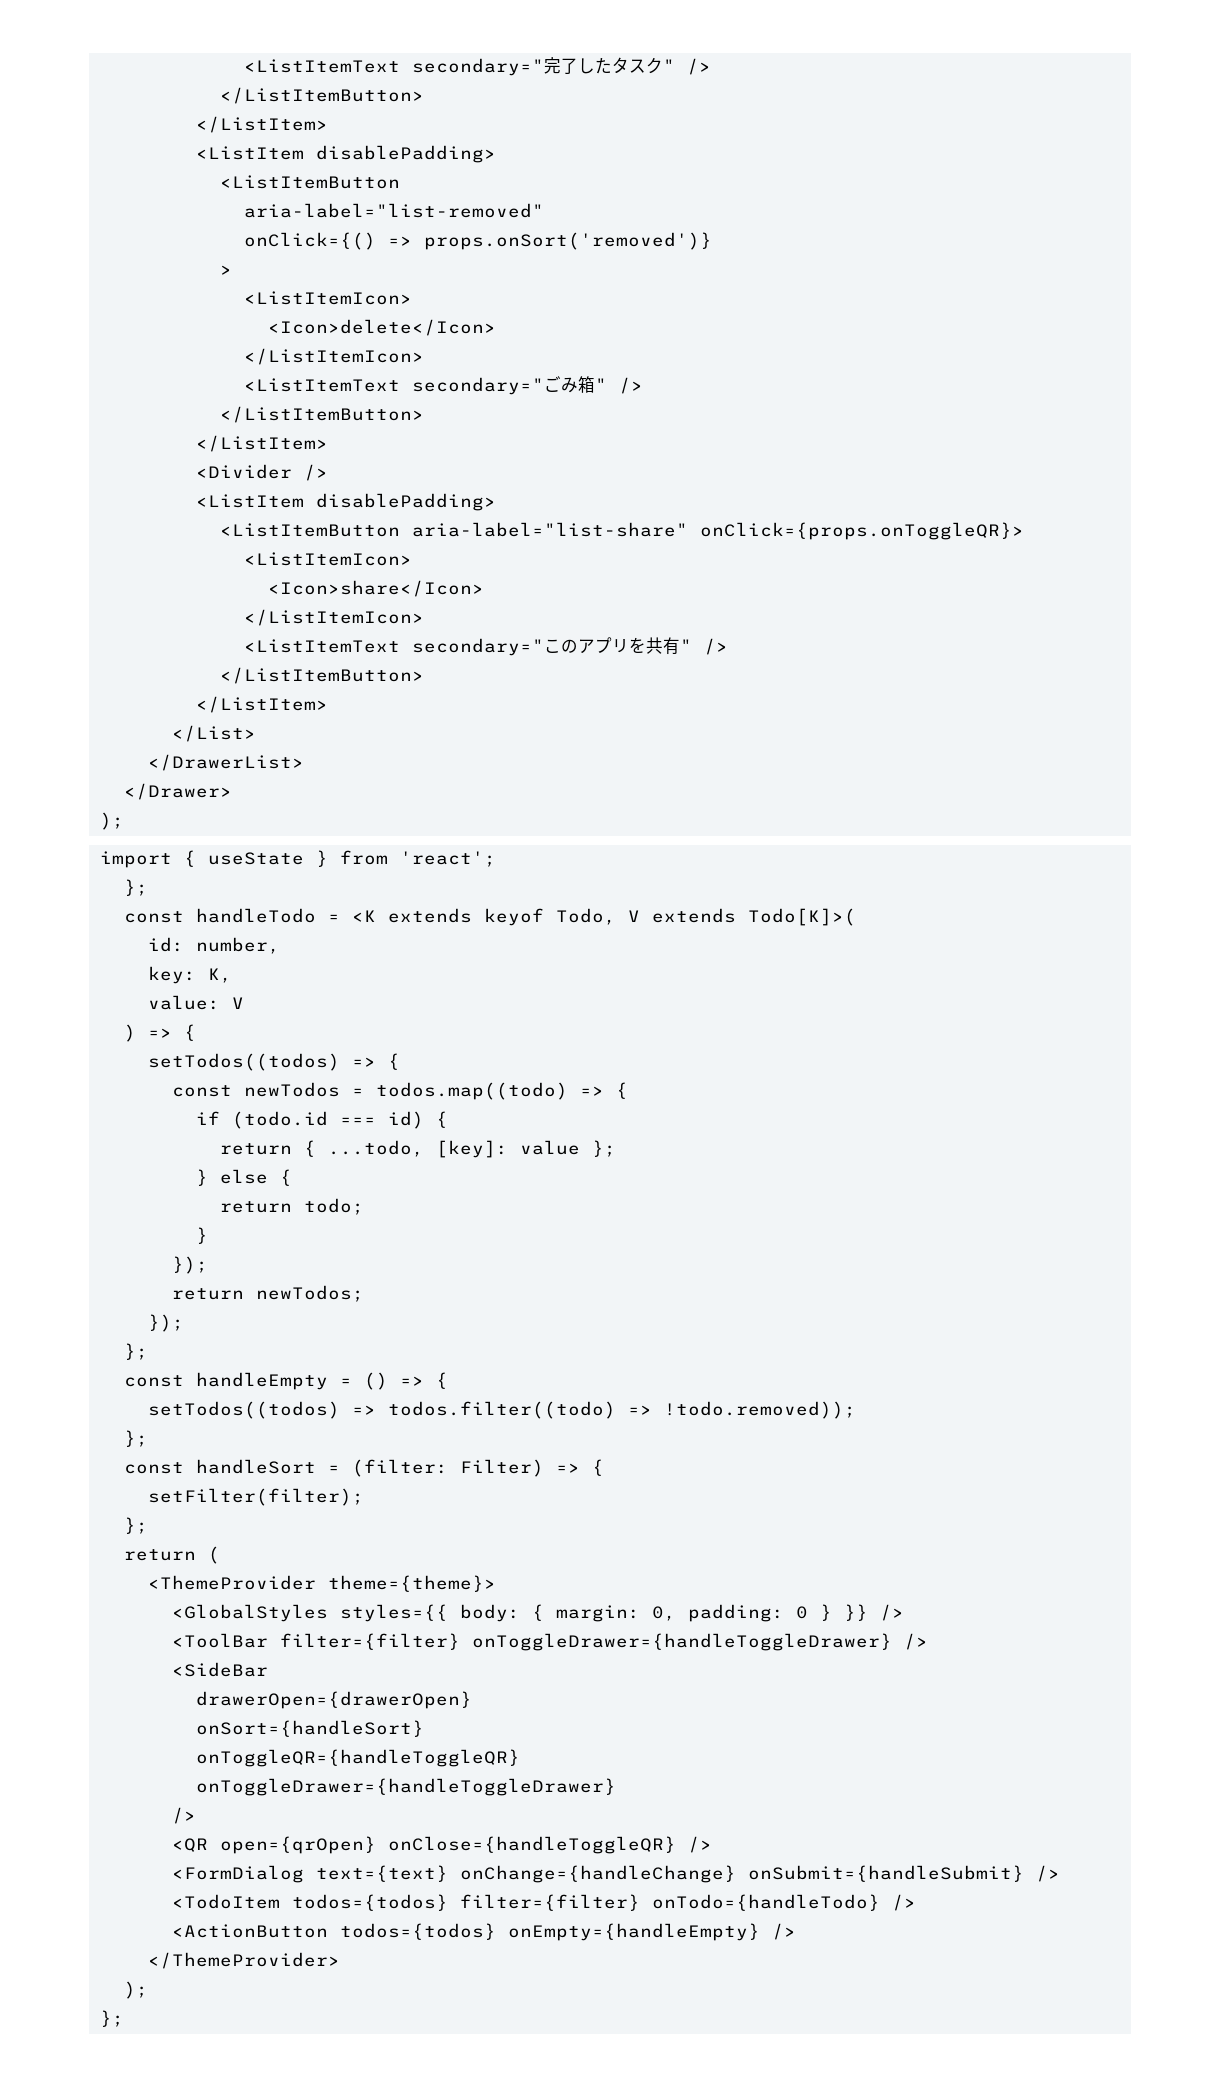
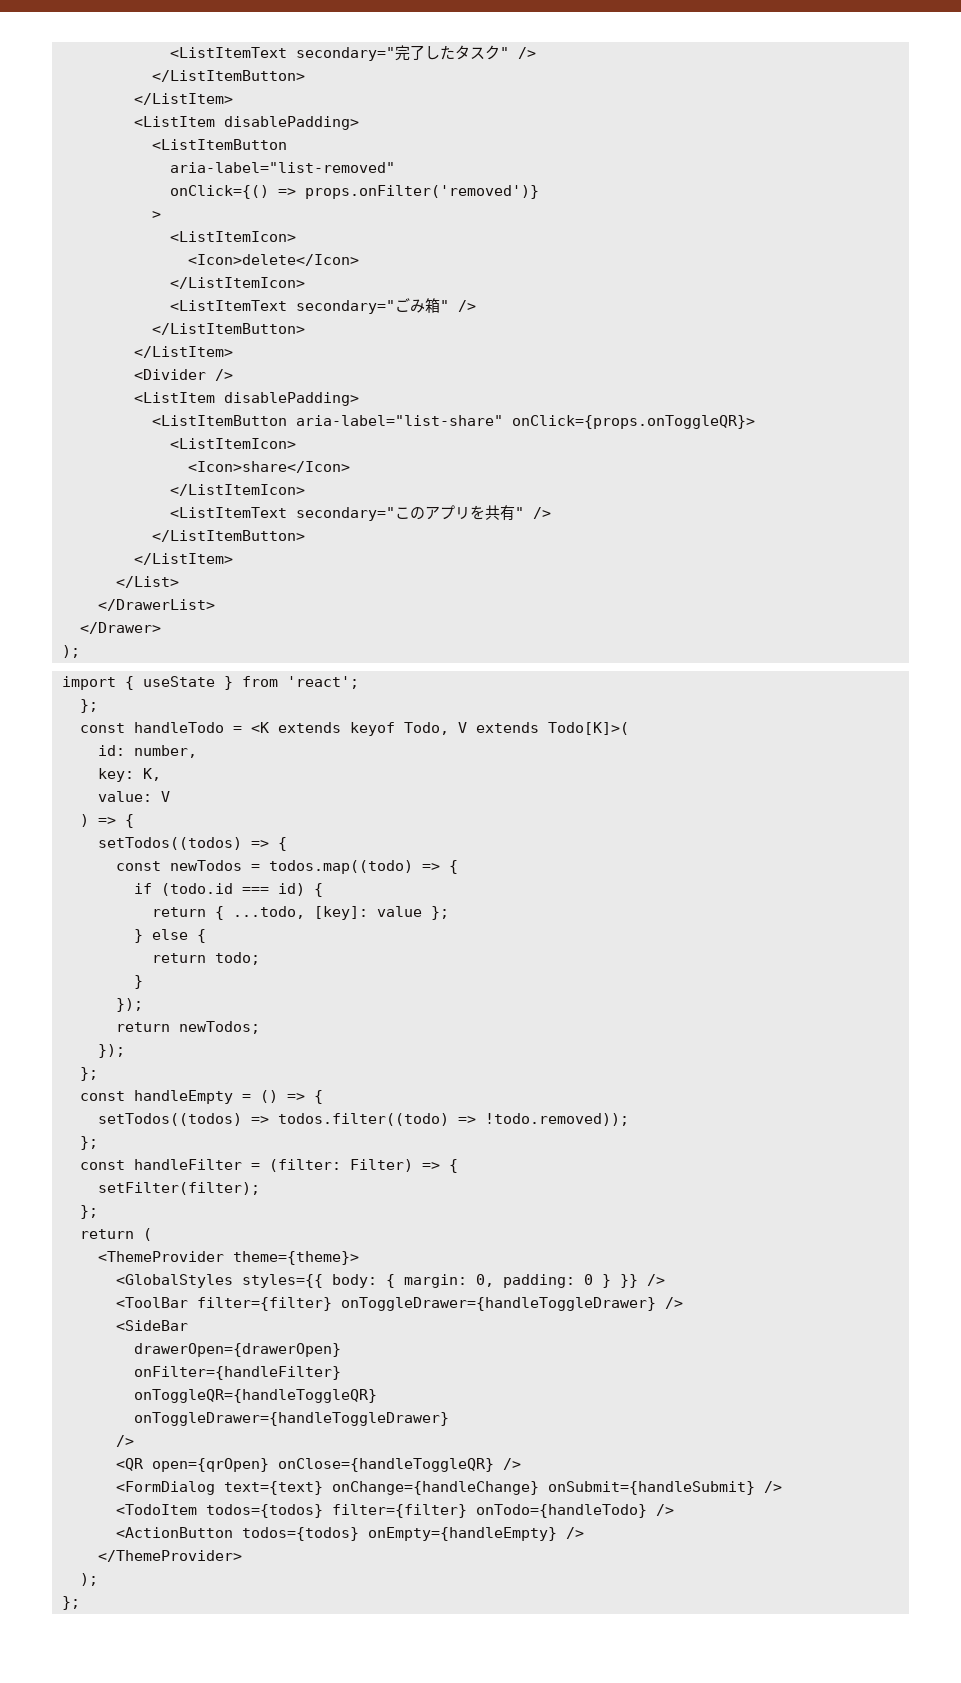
- onClick={() => props.onSort('removed')}
+ onClick={() => props.onFilter('removed')}
- const handleSort = (filter: Filter) => {
+ const handleFilter = (filter: Filter) => {
- onSort={handleSort}
+ onFilter={handleFilter}

